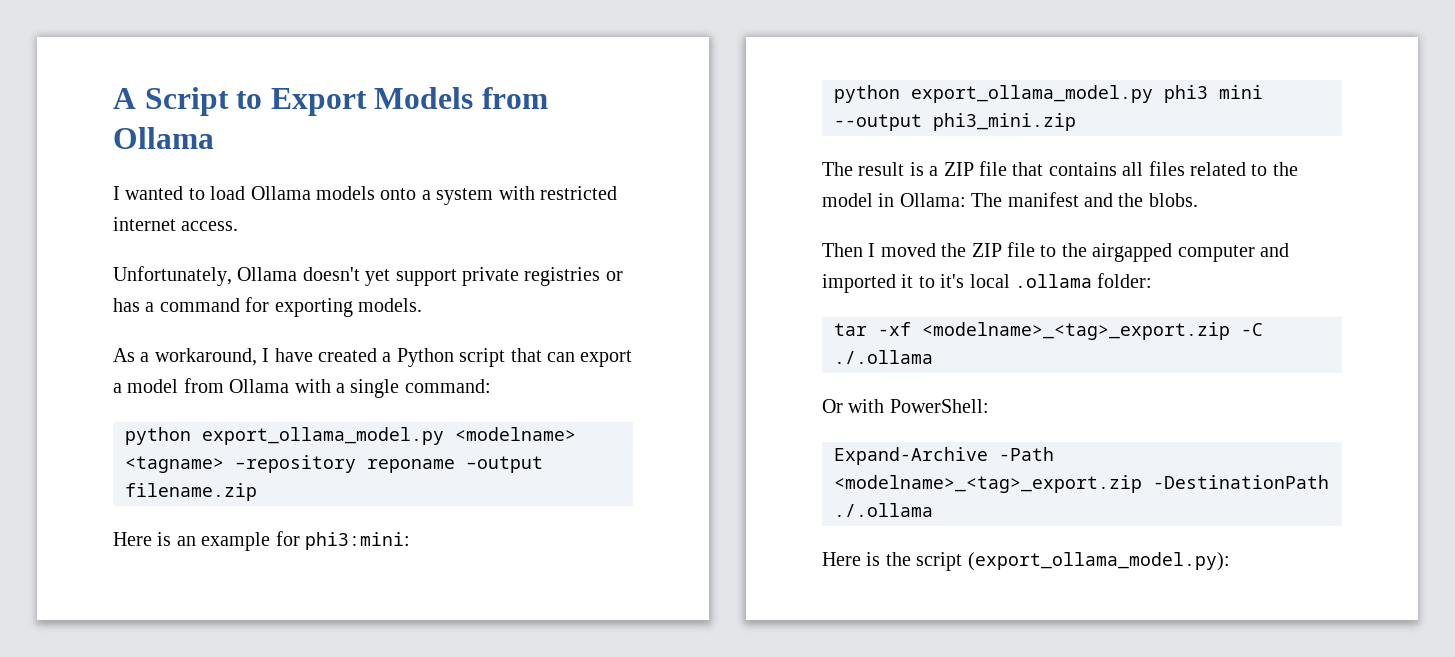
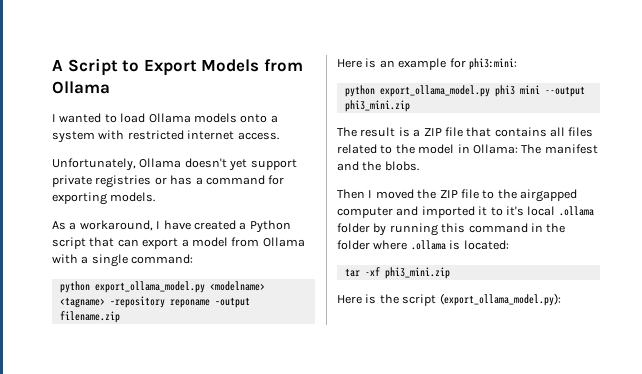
- Then I moved the ZIP file to the airgapped computer and imported it to it's local .ollama folder:
- tar -xf <modelname>_<tag>_export.zip -C ./.ollama
- Or with PowerShell:
- Expand-Archive -Path <modelname>_<tag>_export.zip -DestinationPath ./.ollama
+ Then I moved the ZIP file to the airgapped computer and imported it to it's local .ollama folder by running this command in the folder where .ollama is located:
+ tar -xf phi3_mini.zip

